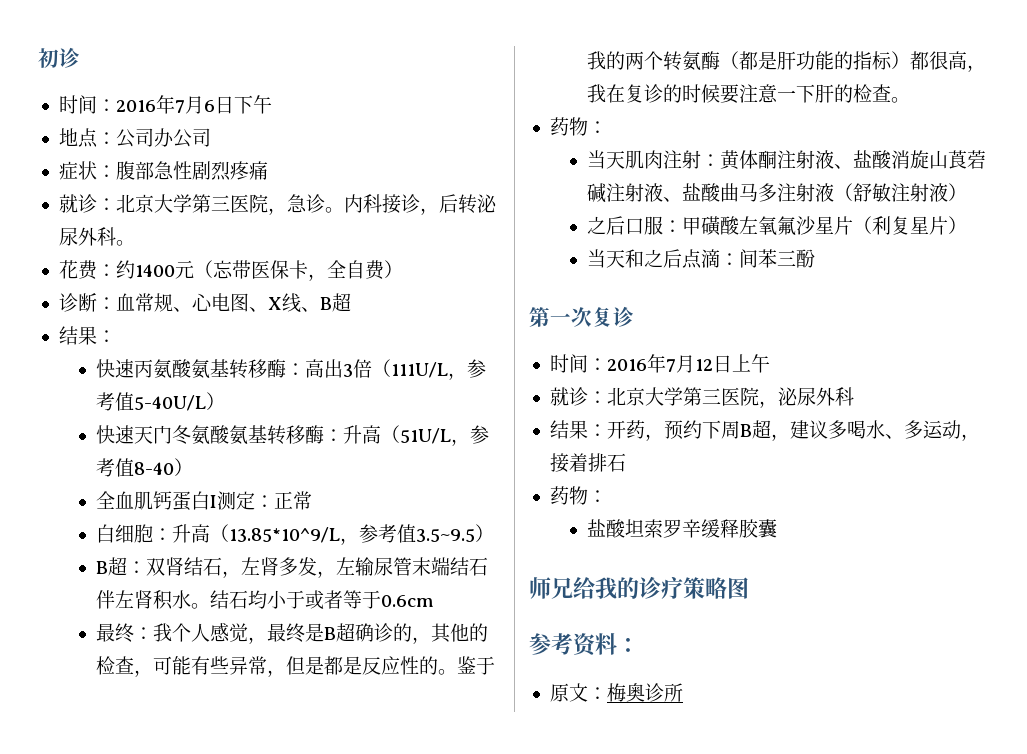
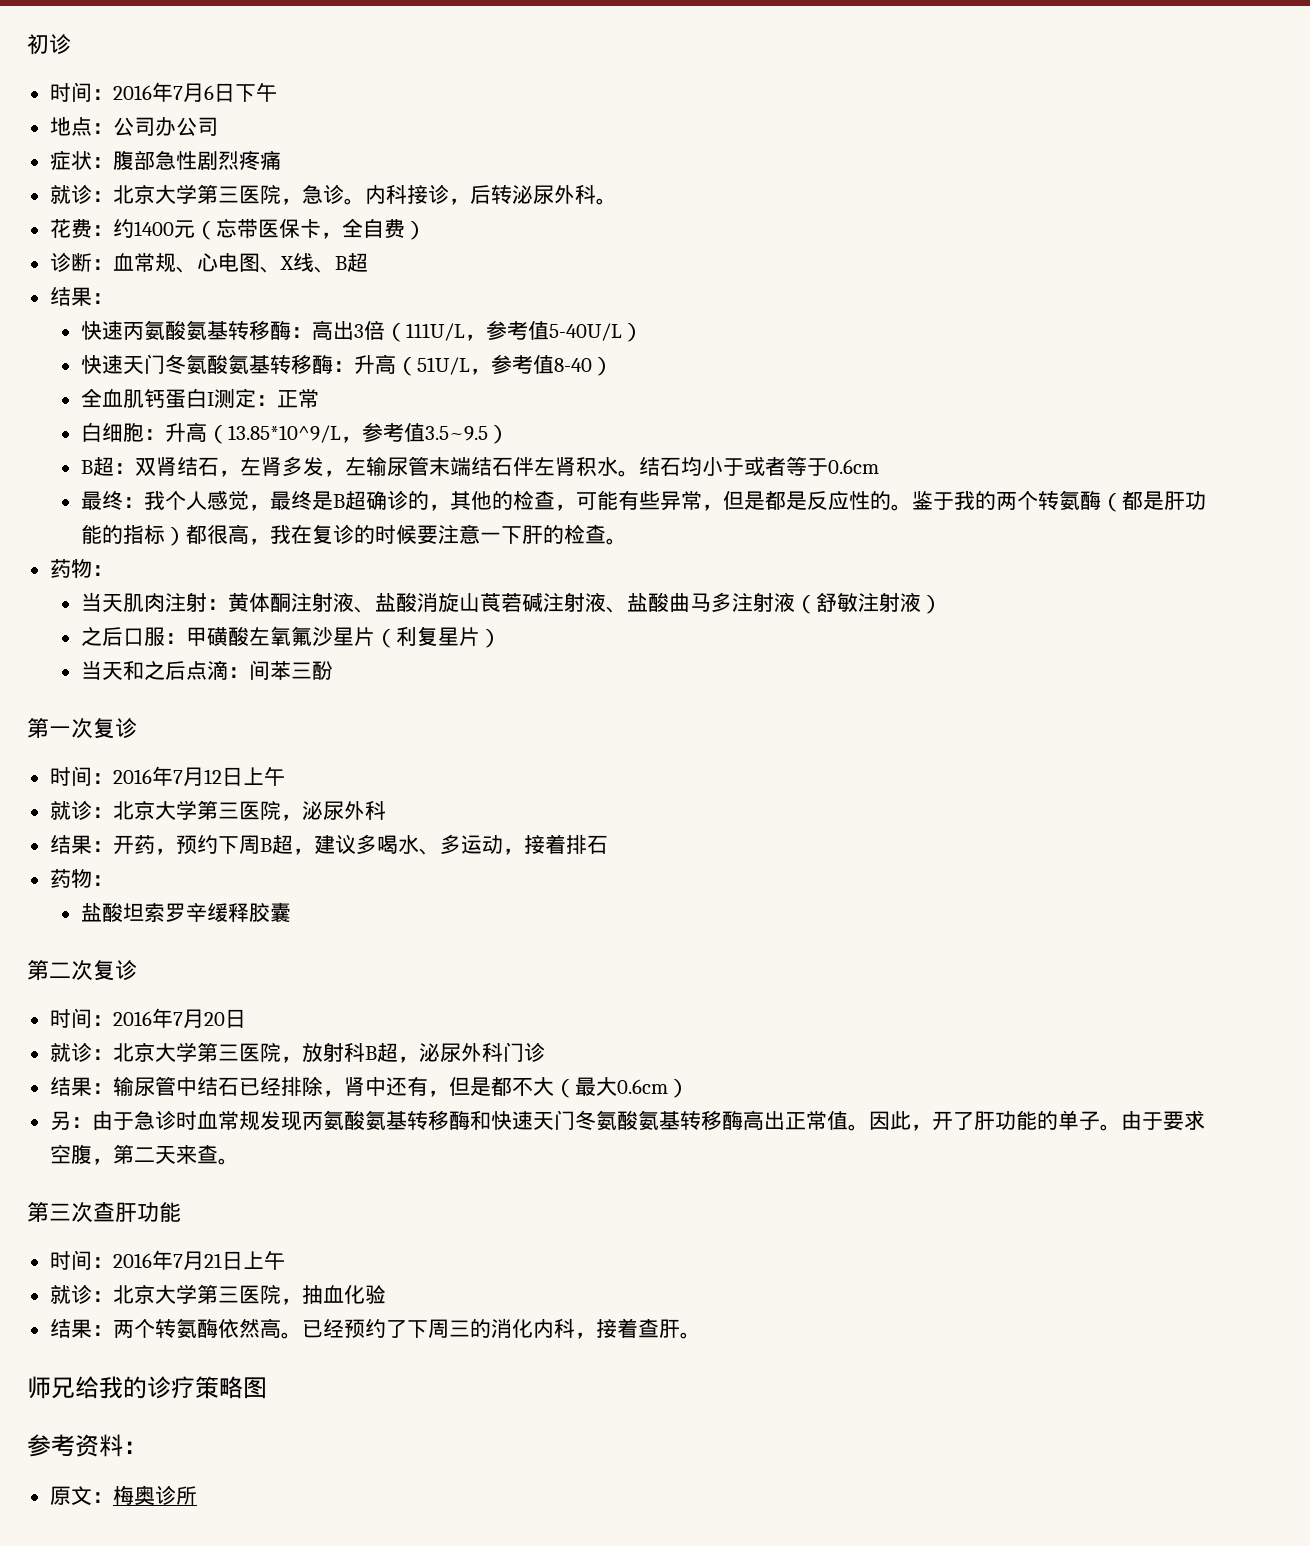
+ 第二次复诊
+ 时间：2016年7月20日
+ 就诊：北京大学第三医院，放射科B超，泌尿外科门诊
+ 结果：输尿管中结石已经排除，肾中还有，但是都不大（最大0.6cm）
+ 另：由于急诊时血常规发现丙氨酸氨基转移酶和快速天门冬氨酸氨基转移酶高出正常值。因此，开了肝功能的单子。由于要求空腹，第二天来查。
+ 第三次查肝功能
+ 时间：2016年7月21日上午
+ 就诊：北京大学第三医院，抽血化验
+ 结果：两个转氨酶依然高。已经预约了下周三的消化内科，接着查肝。

